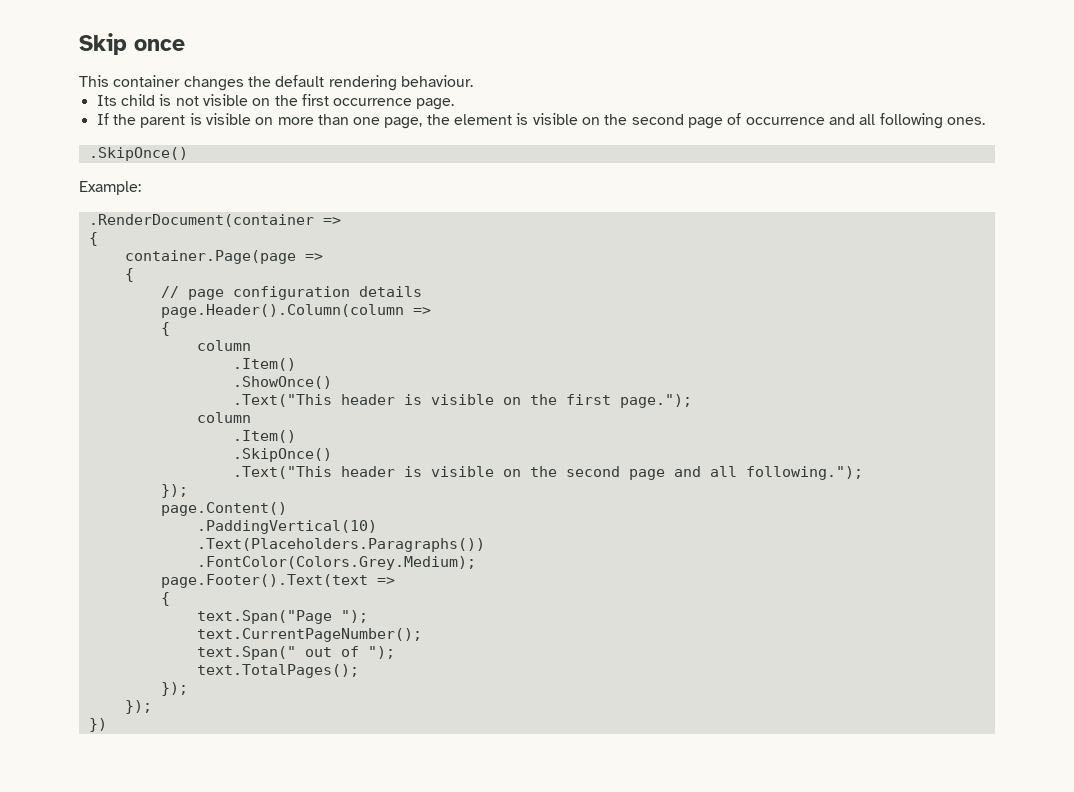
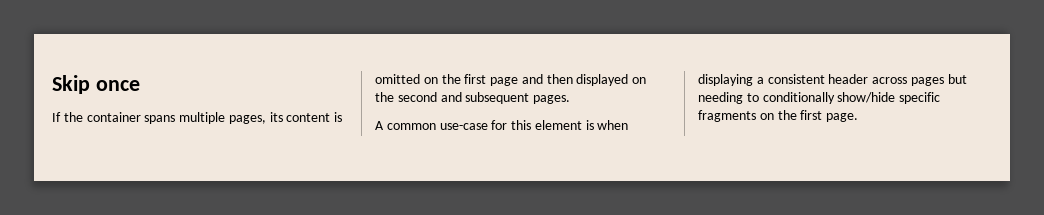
- This container changes the default rendering behaviour.
- Its child is not visible on the first occurrence page.
- If the parent is visible on more than one page, the element is visible on the second page of occurrence and all following ones.
- .SkipOnce()
- Example:
- .RenderDocument(container =>
- {
- container.Page(page =>
- {
- // page configuration details
- page.Header().Column(column =>
- {
- column
- .Item()
- .ShowOnce()
- .Text("This header is visible on the first page.");
- column
- .Item()
- .SkipOnce()
- .Text("This header is visible on the second page and all following.");
- });
- page.Content()
- .PaddingVertical(10)
- .Text(Placeholders.Paragraphs())
- .FontColor(Colors.Grey.Medium);
- page.Footer().Text(text =>
- {
- text.Span("Page ");
- text.CurrentPageNumber();
- text.Span(" out of ");
- text.TotalPages();
- });
- });
- })
+ If the container spans multiple pages, its content is omitted on the first page and then displayed on the second and subsequent pages.
+ A common use-case for this element is when displaying a consistent header across pages but needing to conditionally show/hide specific fragments on the first page.

